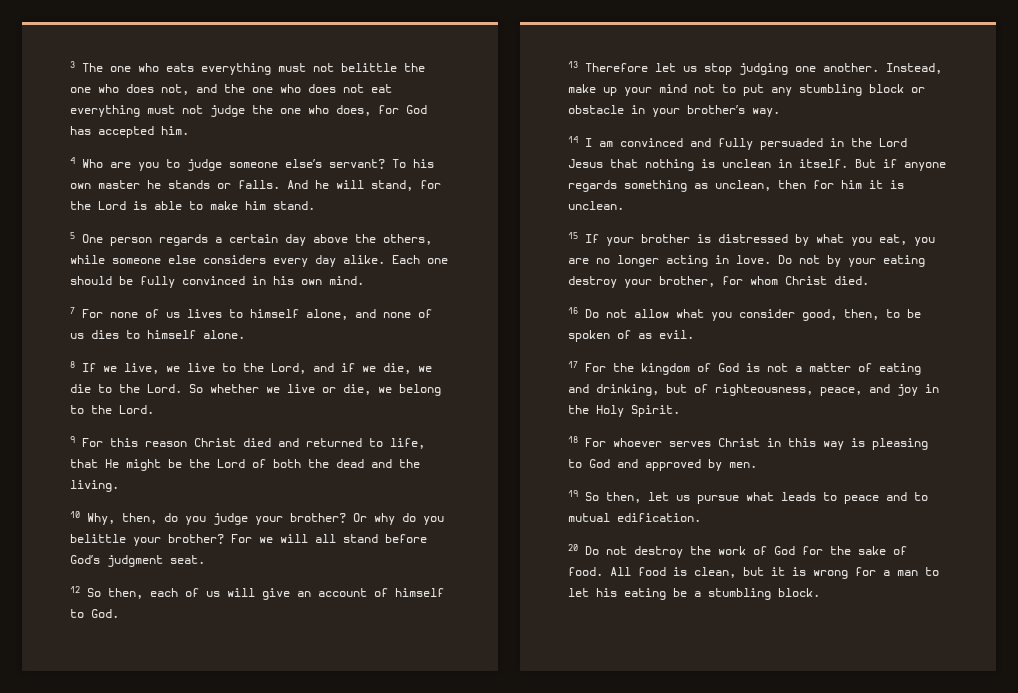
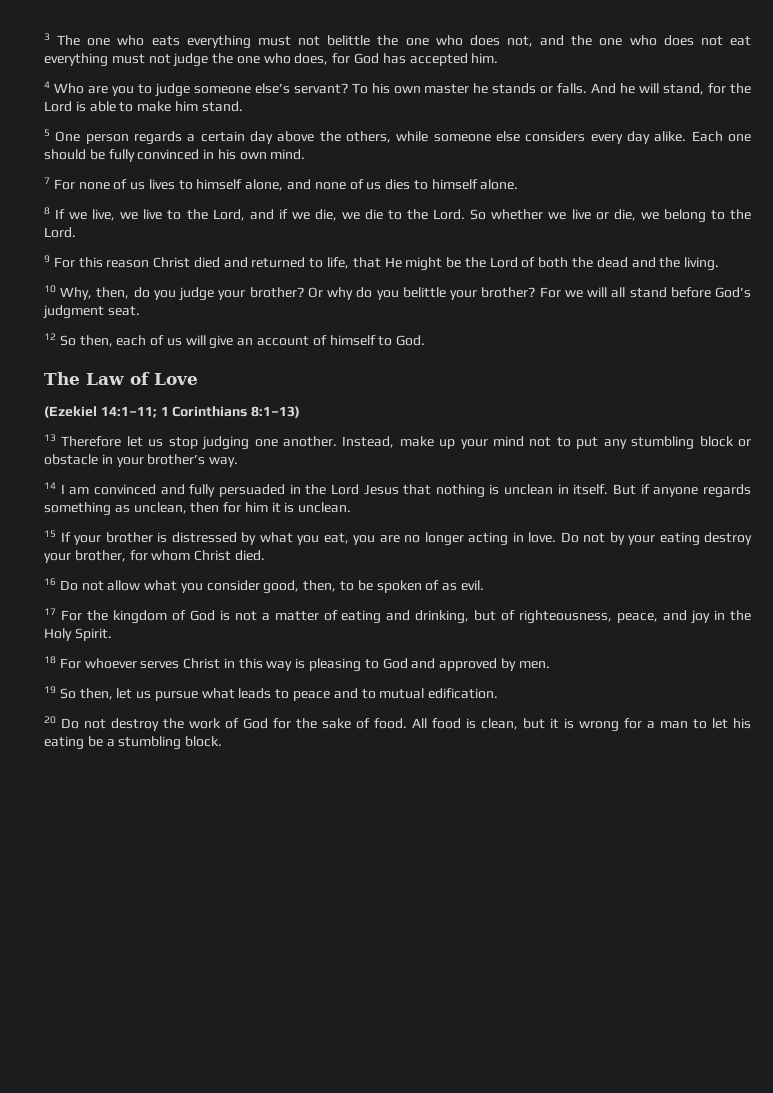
+ The Law of Love
+ (Ezekiel 14:1–11; 1 Corinthians 8:1–13)

